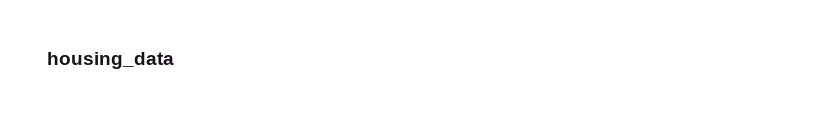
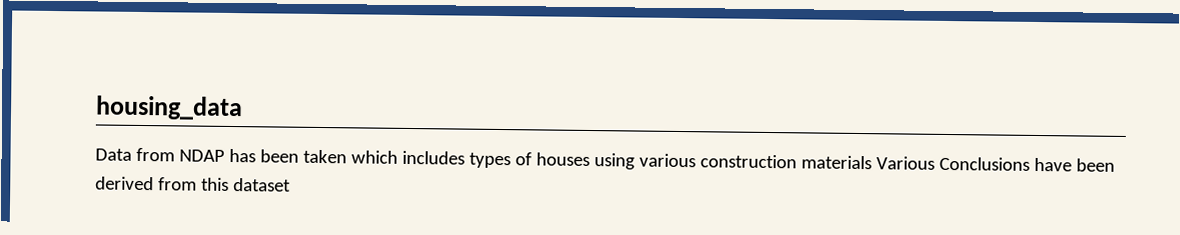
+ Data from NDAP has been taken which includes types of houses using various construction materials Various Conclusions have been derived from this dataset

